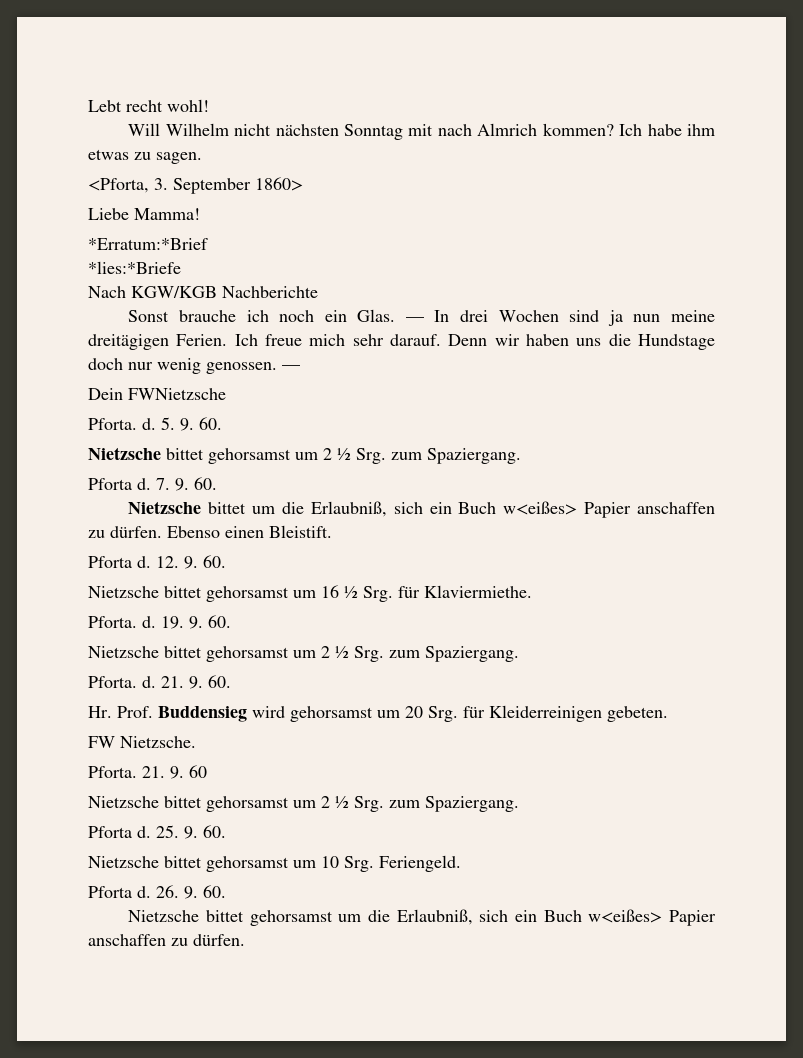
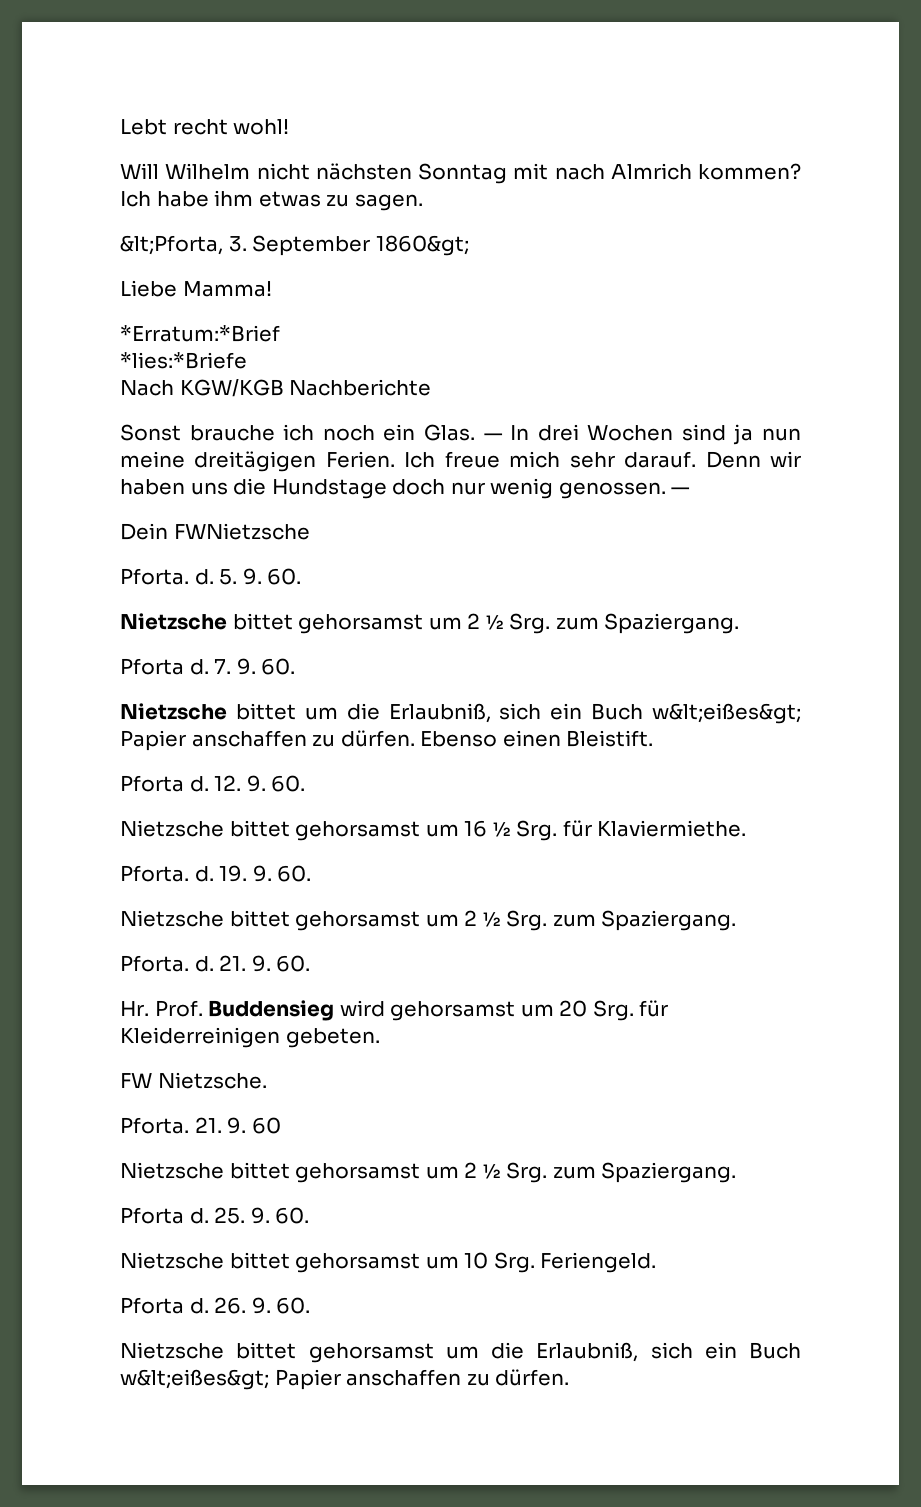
- <Pforta, 3. September 1860>
+ &lt;Pforta, 3. September 1860&gt;
- Nietzsche bittet um die Erlaubniß, sich ein Buch w<eißes> Papier anschaffen zu dürfen.
+ Nietzsche bittet um die Erlaubniß, sich ein Buch w&lt;eißes&gt; Papier anschaffen zu dürfen.
- Nietzsche bittet gehorsamst um die Erlaubniß, sich ein Buch w<eißes> Papier anschaffen zu dürfen.
+ Nietzsche bittet gehorsamst um die Erlaubniß, sich ein Buch w&lt;eißes&gt; Papier anschaffen zu dürfen.

